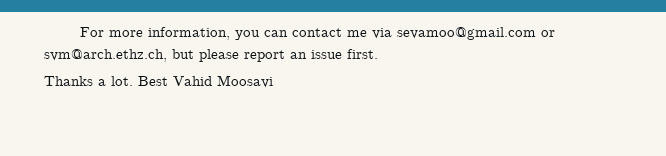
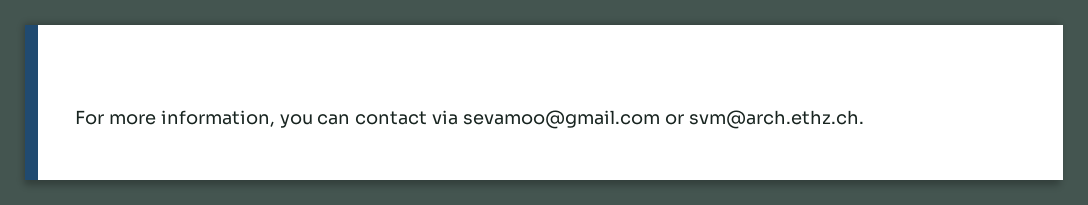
- For more information, you can contact me via sevamoo@gmail.com or svm@arch.ethz.ch, but please report an issue first.
- Thanks a lot. Best Vahid Moosavi
+ For more information, you can contact via sevamoo@gmail.com or svm@arch.ethz.ch.

